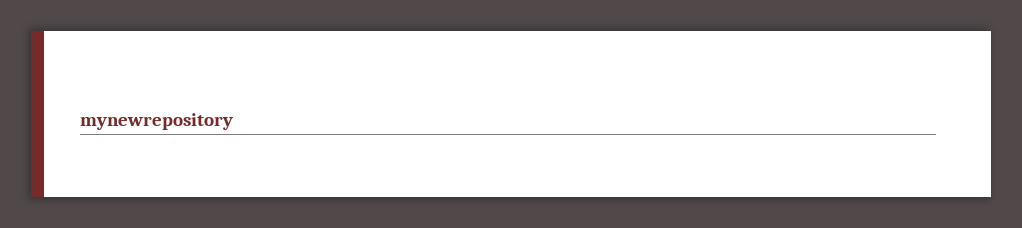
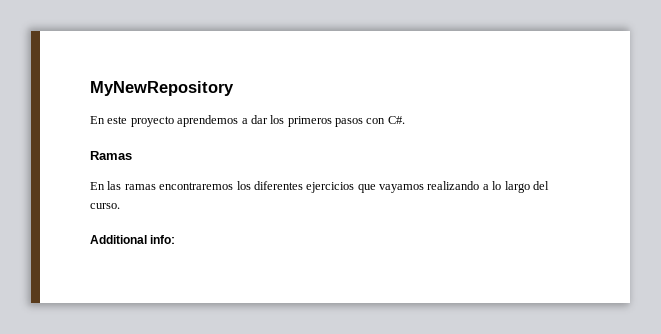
- mynewrepository
+ MyNewRepository
+ En este proyecto aprendemos a dar los primeros pasos con C#.
+ Ramas
+ En las ramas encontraremos los diferentes ejercicios que vayamos realizando a lo largo del curso.
+ Additional info:

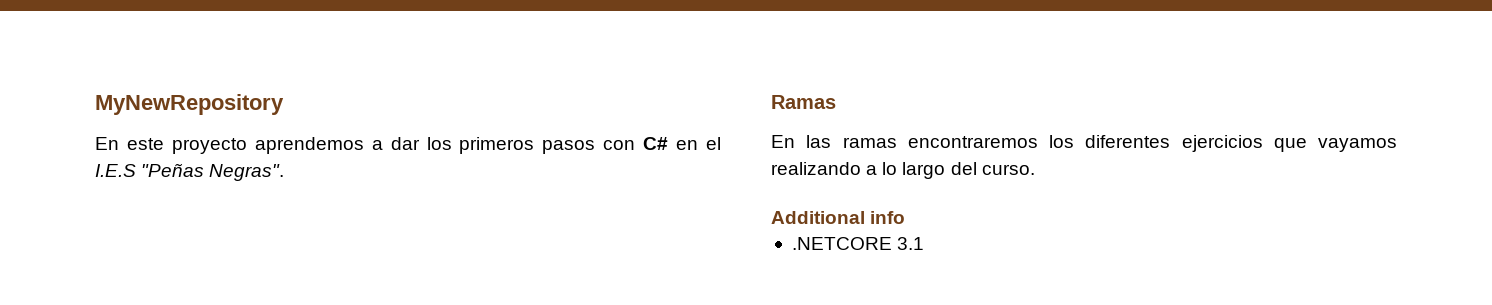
- En este proyecto aprendemos a dar los primeros pasos con C#.
+ En este proyecto aprendemos a dar los primeros pasos con C# en el I.E.S "Peñas Negras".
- Additional info:
+ Additional info
+ .NETCORE 3.1

